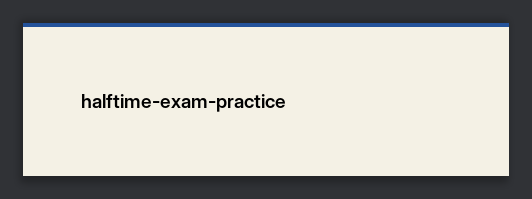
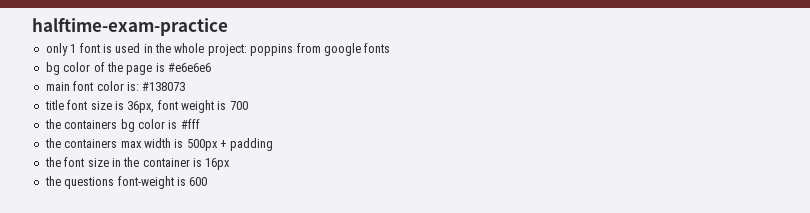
+ only 1 font is used in the whole project: poppins from google fonts
+ bg color of the page is #e6e6e6
+ main font color is: #138073
+ title font size is 36px, font weight is 700
+ the containers bg color is #fff
+ the containers max width is 500px + padding
+ the font size in the container is 16px
+ the questions font-weight is 600

